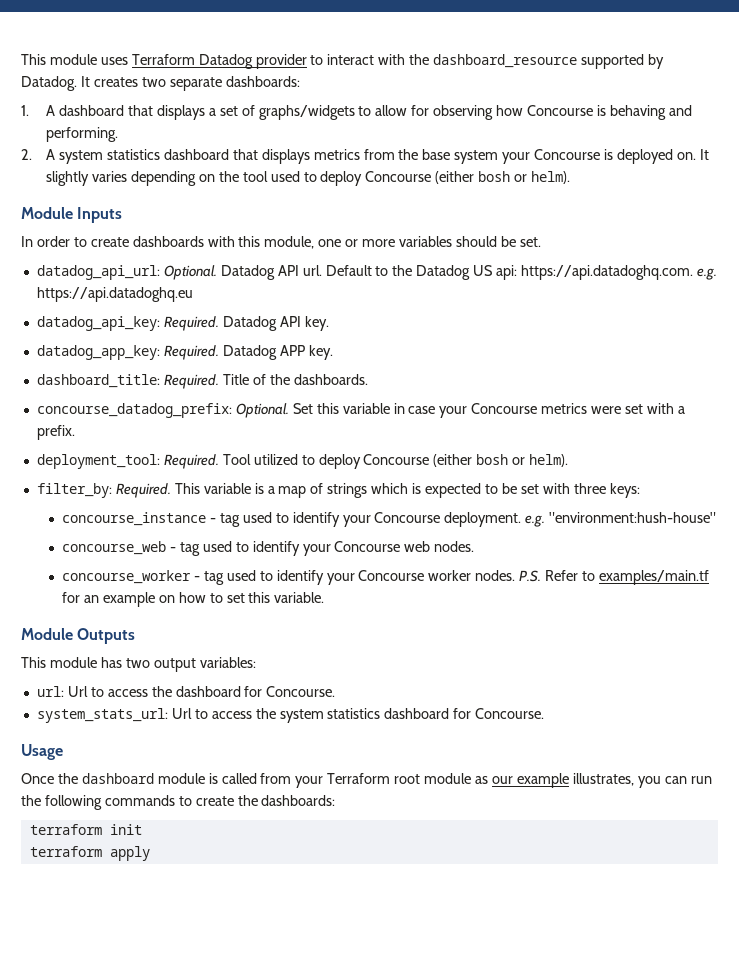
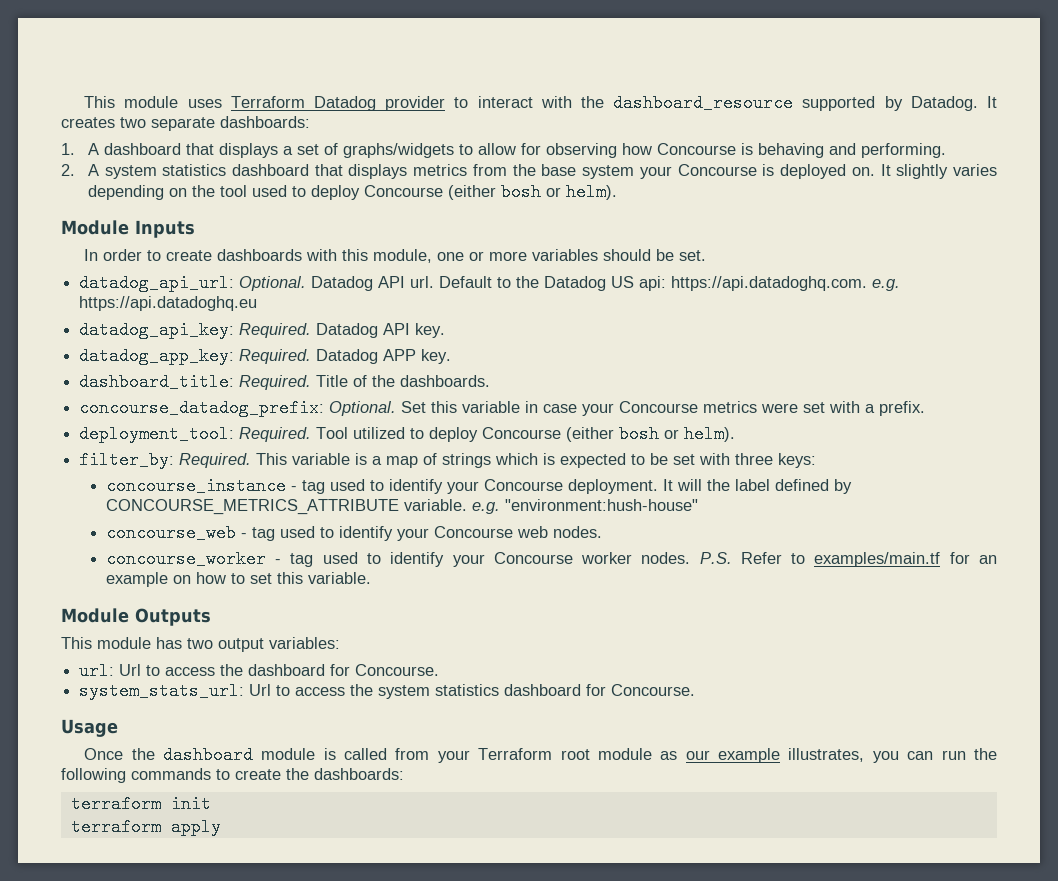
- concourse_instance - tag used to identify your Concourse deployment. e.g. "environment:hush-house"
+ concourse_instance - tag used to identify your Concourse deployment. It will the label defined by CONCOURSE_METRICS_ATTRIBUTE variable. e.g. "environment:hush-house"

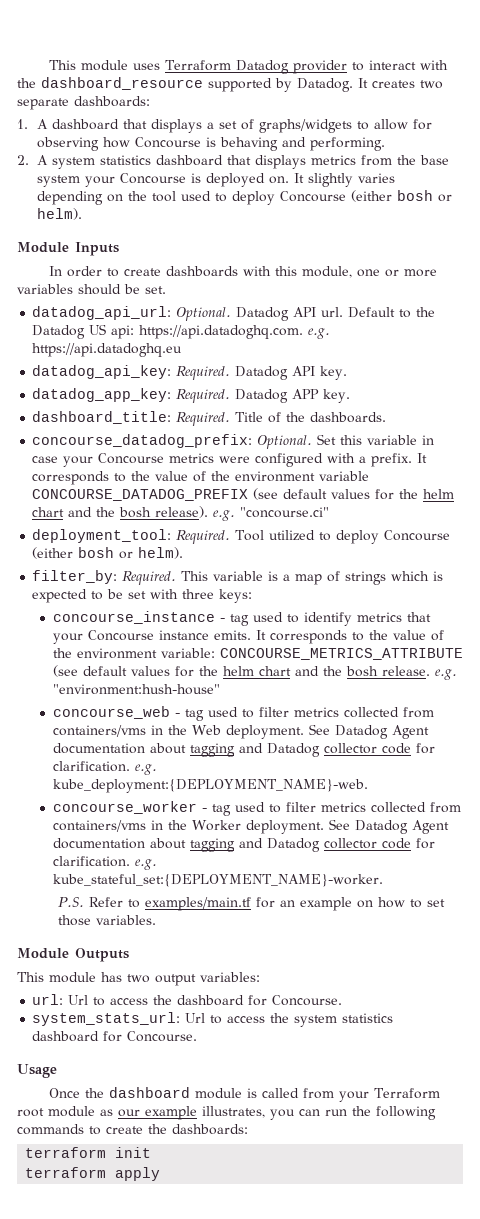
- Set this variable in case your Concourse metrics were set with a prefix.
+ Set this variable in case your Concourse metrics were configured with a prefix. It corresponds to the value of the environment variable CONCOURSE_DATADOG_PREFIX (see default values for the helm chart and the bosh release). e.g. "concourse.ci"
- concourse_instance - tag used to identify your Concourse deployment. It will the label defined by CONCOURSE_METRICS_ATTRIBUTE variable. e.g. "environment:hush-house"
+ concourse_instance - tag used to identify metrics that your Concourse instance emits. It corresponds to the value of the environment variable: CONCOURSE_METRICS_ATTRIBUTE (see default values for the helm chart and the bosh release. e.g. "environment:hush-house"
- concourse_web - tag used to identify your Concourse web nodes.
+ concourse_web - tag used to filter metrics collected from containers/vms in the Web deployment. See Datadog Agent documentation about tagging and Datadog collector code for clarification. e.g. kube_deployment:{DEPLOYMENT_NAME}-web.
- concourse_worker - tag used to identify your Concourse worker nodes. P.S. Refer to examples/main.tf for an example on how to set this variable.
+ concourse_worker - tag used to filter metrics collected from containers/vms in the Worker deployment. See Datadog Agent documentation about tagging and Datadog collector code for clarification. e.g. kube_stateful_set:{DEPLOYMENT_NAME}-worker.
+ P.S. Refer to examples/main.tf for an example on how to set those variables.

